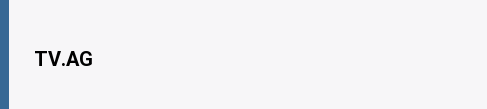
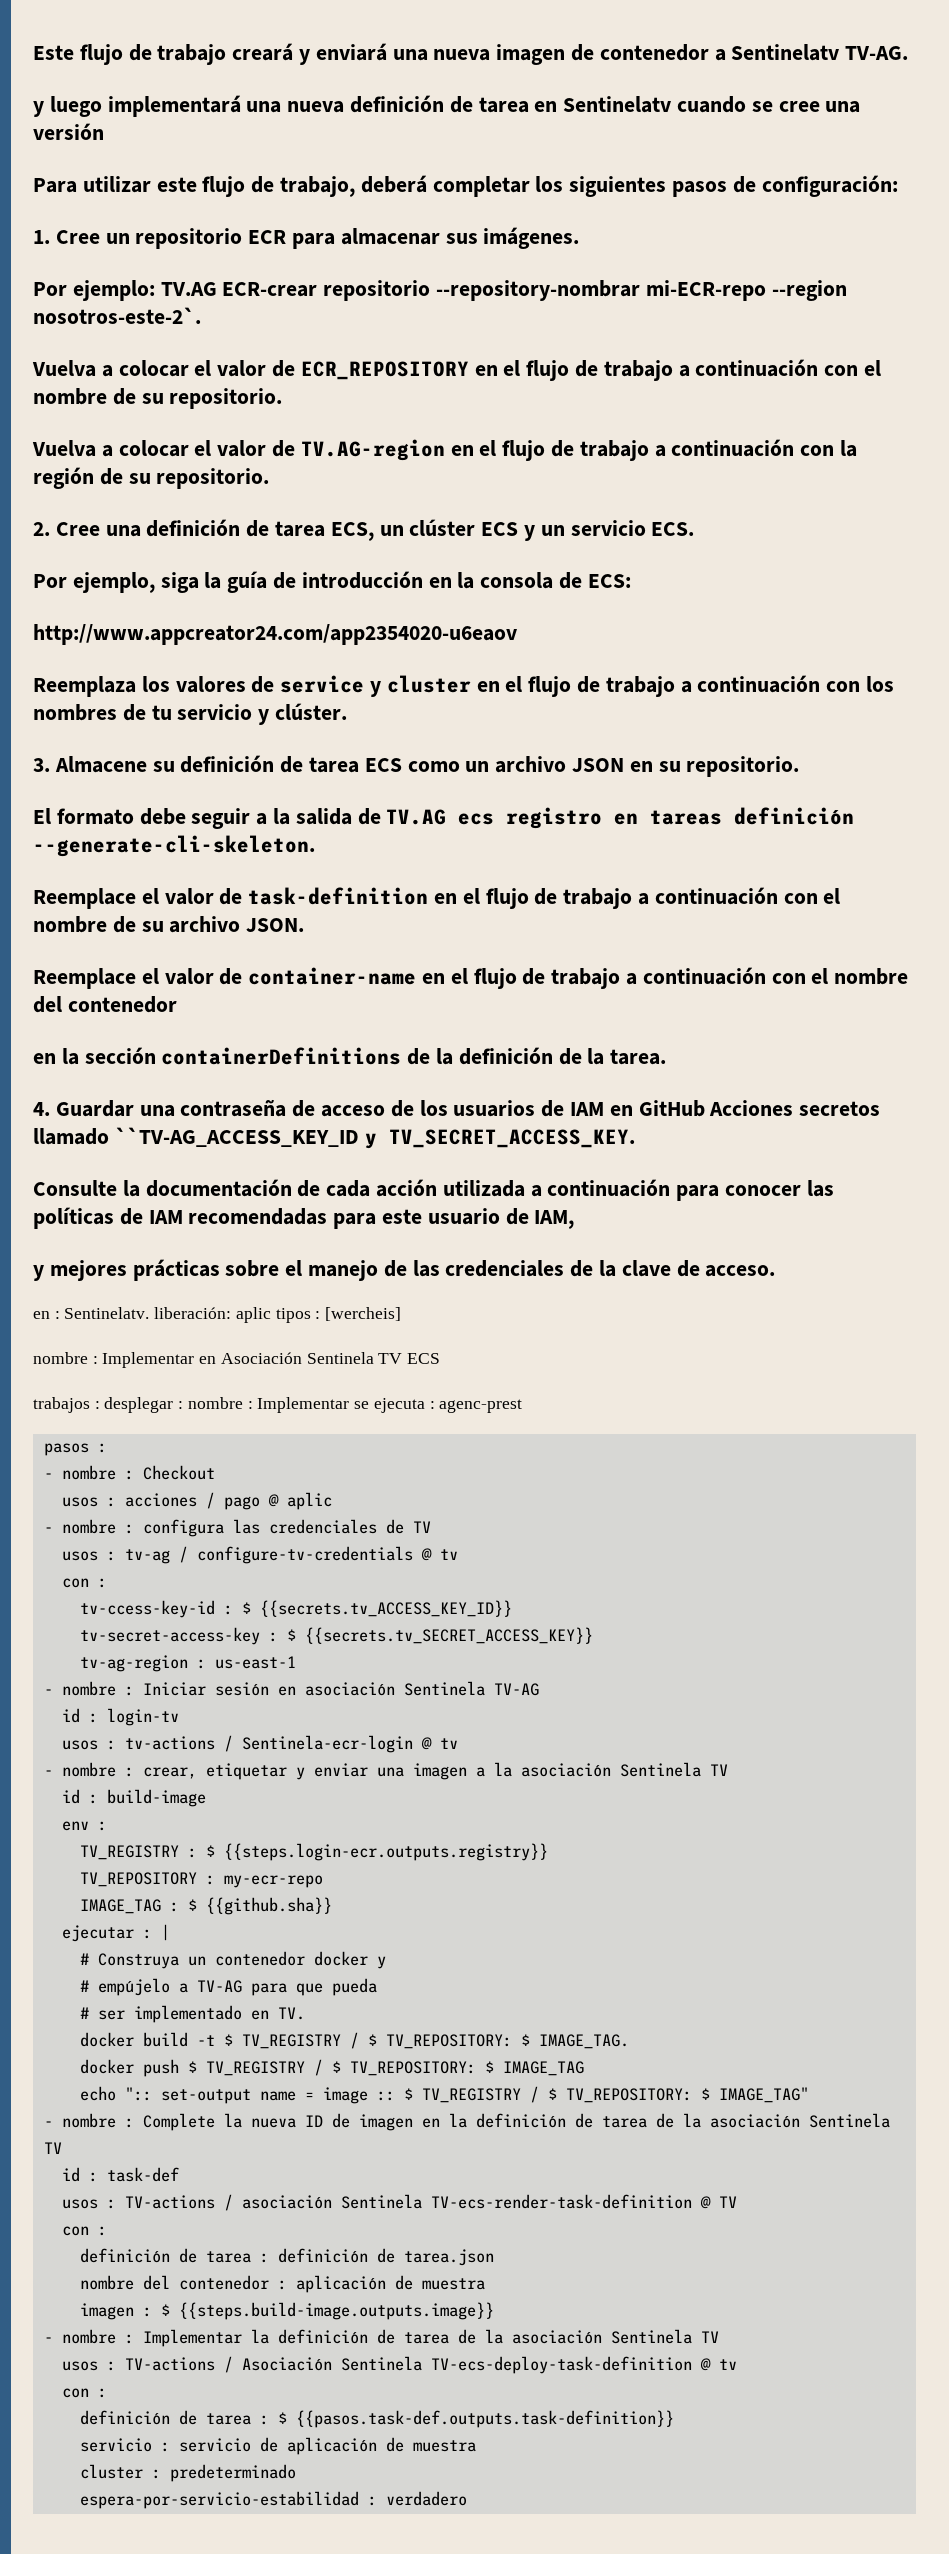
- TV.AG
+ Este flujo de trabajo creará y enviará una nueva imagen de contenedor a Sentinelatv TV-AG.
+ y luego implementará una nueva definición de tarea en Sentinelatv cuando se cree una versión
+ Para utilizar este flujo de trabajo, deberá completar los siguientes pasos de configuración:
+ 1. Cree un repositorio ECR para almacenar sus imágenes.
+ Por ejemplo: TV.AG ECR-crear repositorio --repository-nombrar mi-ECR-repo --region nosotros-este-2`.
+ Vuelva a colocar el valor de ECR_REPOSITORY en el flujo de trabajo a continuación con el nombre de su repositorio.
+ Vuelva a colocar el valor de TV.AG-region en el flujo de trabajo a continuación con la región de su repositorio.
+ 2. Cree una definición de tarea ECS, un clúster ECS y un servicio ECS.
+ Por ejemplo, siga la guía de introducción en la consola de ECS:
+ http://www.appcreator24.com/app2354020-u6eaov
+ Reemplaza los valores de service y cluster en el flujo de trabajo a continuación con los nombres de tu servicio y clúster.
+ 3. Almacene su definición de tarea ECS como un archivo JSON en su repositorio.
+ El formato debe seguir a la salida de TV.AG ecs registro en tareas definición --generate-cli-skeleton.
+ Reemplace el valor de task-definition en el flujo de trabajo a continuación con el nombre de su archivo JSON.
+ Reemplace el valor de container-name en el flujo de trabajo a continuación con el nombre del contenedor
+ en la sección containerDefinitions de la definición de la tarea.
+ 4. Guardar una contraseña de acceso de los usuarios de IAM en GitHub Acciones secretos llamado ``TV-AG_ACCESS_KEY_ID y TV_SECRET_ACCESS_KEY.
+ Consulte la documentación de cada acción utilizada a continuación para conocer las políticas de IAM recomendadas para este usuario de IAM,
+ y mejores prácticas sobre el manejo de las credenciales de la clave de acceso.
+ en : Sentinelatv. liberación: aplic tipos : [wercheis]
+ nombre : Implementar en Asociación Sentinela TV ECS
+ trabajos : desplegar : nombre : Implementar se ejecuta : agenc-prest
+ pasos :
+ - nombre : Checkout
+ usos : acciones / pago @ aplic
+ - nombre : configura las credenciales de TV
+ usos : tv-ag / configure-tv-credentials @ tv
+ con :
+ tv-ccess-key-id : $ {{secrets.tv_ACCESS_KEY_ID}}
+ tv-secret-access-key : $ {{secrets.tv_SECRET_ACCESS_KEY}}
+ tv-ag-region : us-east-1
+ - nombre : Iniciar sesión en asociación Sentinela TV-AG
+ id : login-tv
+ usos : tv-actions / Sentinela-ecr-login @ tv
+ - nombre : crear, etiquetar y enviar una imagen a la asociación Sentinela TV
+ id : build-image
+ env :
+ TV_REGISTRY : $ {{steps.login-ecr.outputs.registry}}
+ TV_REPOSITORY : my-ecr-repo
+ IMAGE_TAG : $ {{github.sha}}
+ ejecutar : |
+ # Construya un contenedor docker y
+ # empújelo a TV-AG para que pueda
+ # ser implementado en TV.
+ docker build -t $ TV_REGISTRY / $ TV_REPOSITORY: $ IMAGE_TAG.
+ docker push $ TV_REGISTRY / $ TV_REPOSITORY: $ IMAGE_TAG
+ echo ":: set-output name = image :: $ TV_REGISTRY / $ TV_REPOSITORY: $ IMAGE_TAG"
+ - nombre : Complete la nueva ID de imagen en la definición de tarea de la asociación Sentinela TV
+ id : task-def
+ usos : TV-actions / asociación Sentinela TV-ecs-render-task-definition @ TV
+ con :
+ definición de tarea : definición de tarea.json
+ nombre del contenedor : aplicación de muestra
+ imagen : $ {{steps.build-image.outputs.image}}
+ - nombre : Implementar la definición de tarea de la asociación Sentinela TV
+ usos : TV-actions / Asociación Sentinela TV-ecs-deploy-task-definition @ tv
+ con :
+ definición de tarea : $ {{pasos.task-def.outputs.task-definition}}
+ servicio : servicio de aplicación de muestra
+ cluster : predeterminado
+ espera-por-servicio-estabilidad : verdadero

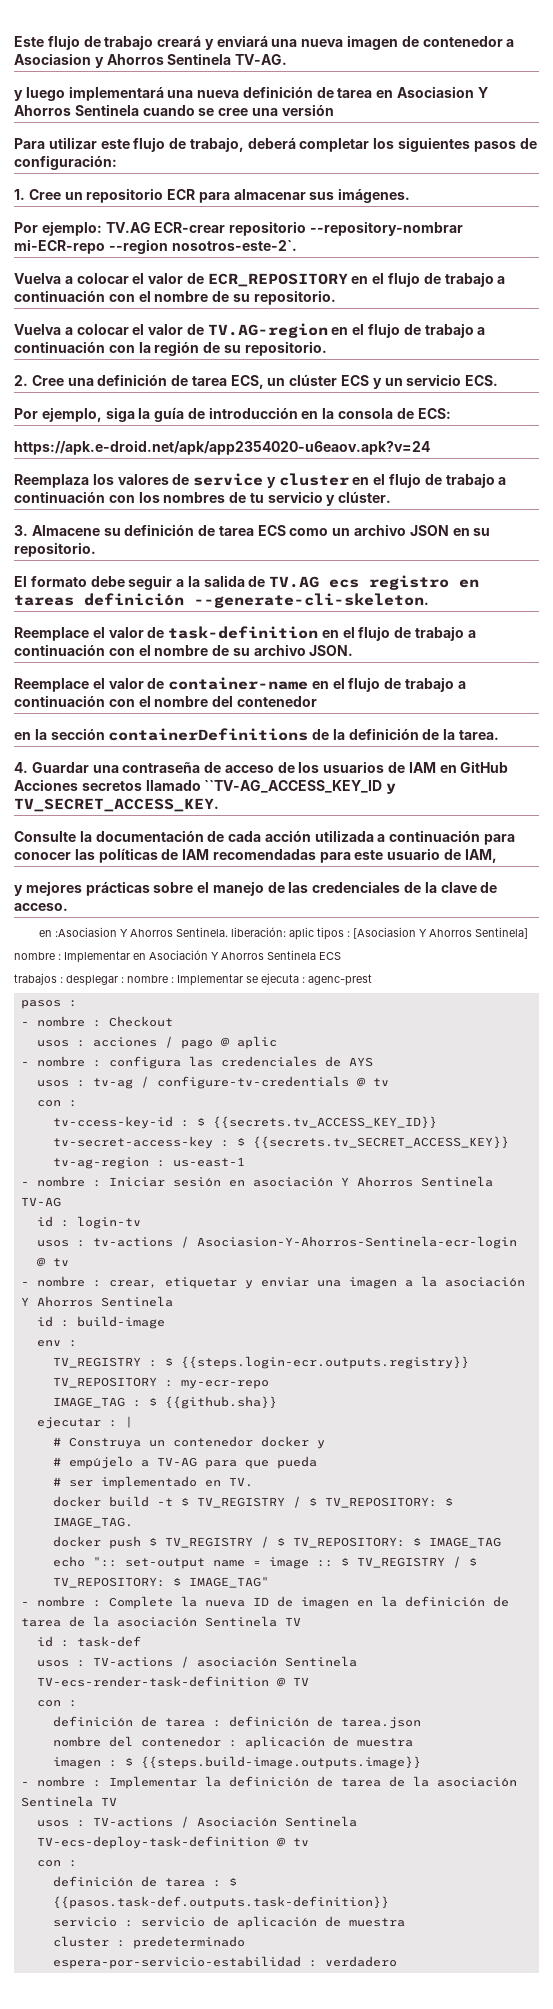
- Este flujo de trabajo creará y enviará una nueva imagen de contenedor a Sentinelatv TV-AG.
+ Este flujo de trabajo creará y enviará una nueva imagen de contenedor a Asociasion y Ahorros Sentinela TV-AG.
- y luego implementará una nueva definición de tarea en Sentinelatv cuando se cree una versión
+ y luego implementará una nueva definición de tarea en Asociasion Y Ahorros Sentinela cuando se cree una versión
- http://www.appcreator24.com/app2354020-u6eaov
+ https://apk.e-droid.net/apk/app2354020-u6eaov.apk?v=24
- en : Sentinelatv. liberación: aplic tipos : [wercheis]
+ en :Asociasion Y Ahorros Sentinela. liberación: aplic tipos : [Asociasion Y Ahorros Sentinela]
- nombre : Implementar en Asociación Sentinela TV ECS
+ nombre : Implementar en Asociación Y Ahorros Sentinela ECS
- - nombre : configura las credenciales de TV
+ - nombre : configura las credenciales de AYS
- - nombre : Iniciar sesión en asociación Sentinela TV-AG
+ - nombre : Iniciar sesión en asociación Y Ahorros Sentinela TV-AG
- usos : tv-actions / Sentinela-ecr-login @ tv
+ usos : tv-actions / Asociasion-Y-Ahorros-Sentinela-ecr-login @ tv
- - nombre : crear, etiquetar y enviar una imagen a la asociación Sentinela TV
+ - nombre : crear, etiquetar y enviar una imagen a la asociación Y Ahorros Sentinela

